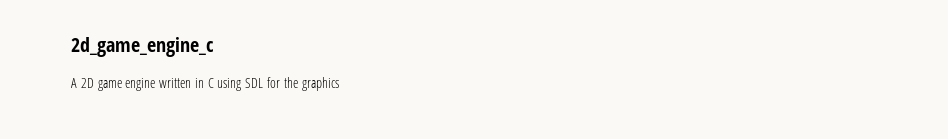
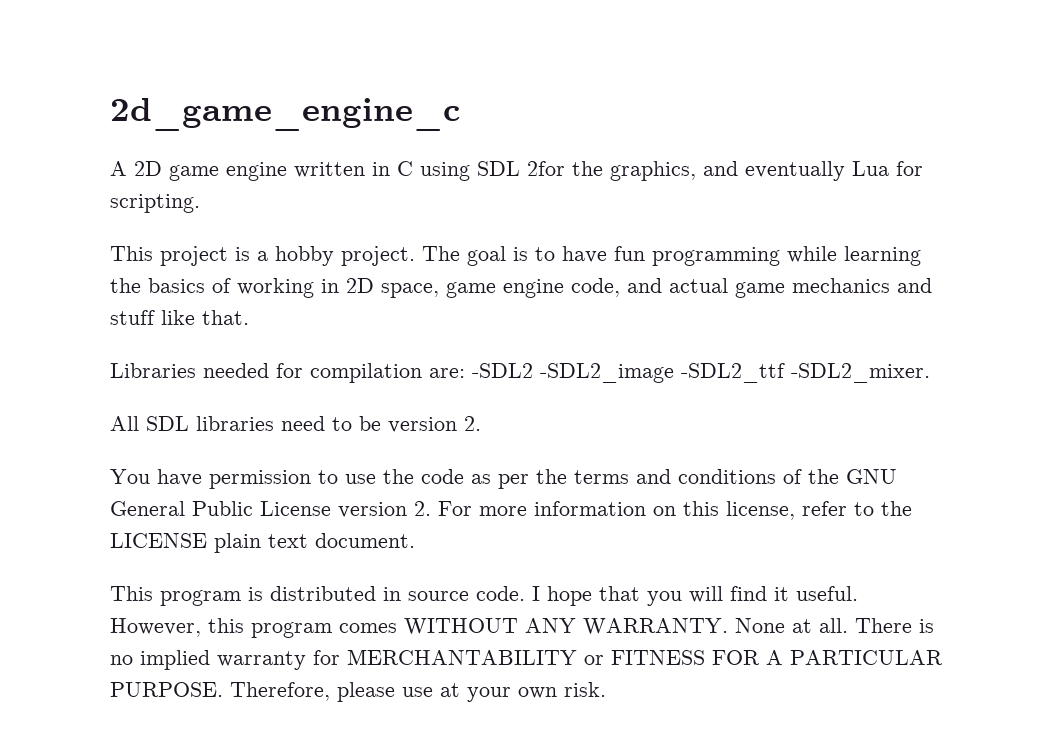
- A 2D game engine written in C using SDL for the graphics
+ A 2D game engine written in C using SDL 2for the graphics, and eventually Lua for scripting.
+ This project is a hobby project. The goal is to have fun programming while learning the basics of working in 2D space, game engine code, and actual game mechanics and stuff like that.
+ Libraries needed for compilation are: -SDL2 -SDL2_image -SDL2_ttf -SDL2_mixer.
+ All SDL libraries need to be version 2.
+ You have permission to use the code as per the terms and conditions of the GNU General Public License version 2. For more information on this license, refer to the LICENSE plain text document.
+ This program is distributed in source code. I hope that you will find it useful. However, this program comes WITHOUT ANY WARRANTY. None at all. There is no implied warranty for MERCHANTABILITY or FITNESS FOR A PARTICULAR PURPOSE. Therefore, please use at your own risk.

